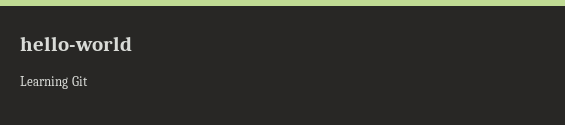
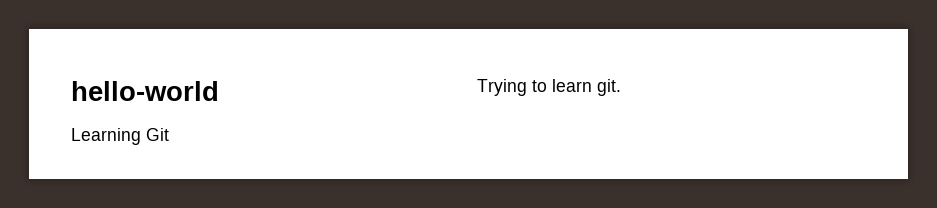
+ Trying to learn git.

